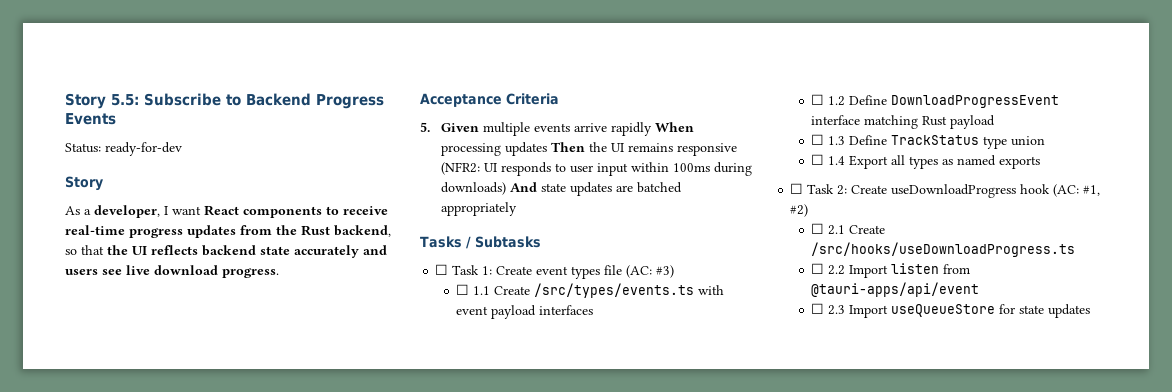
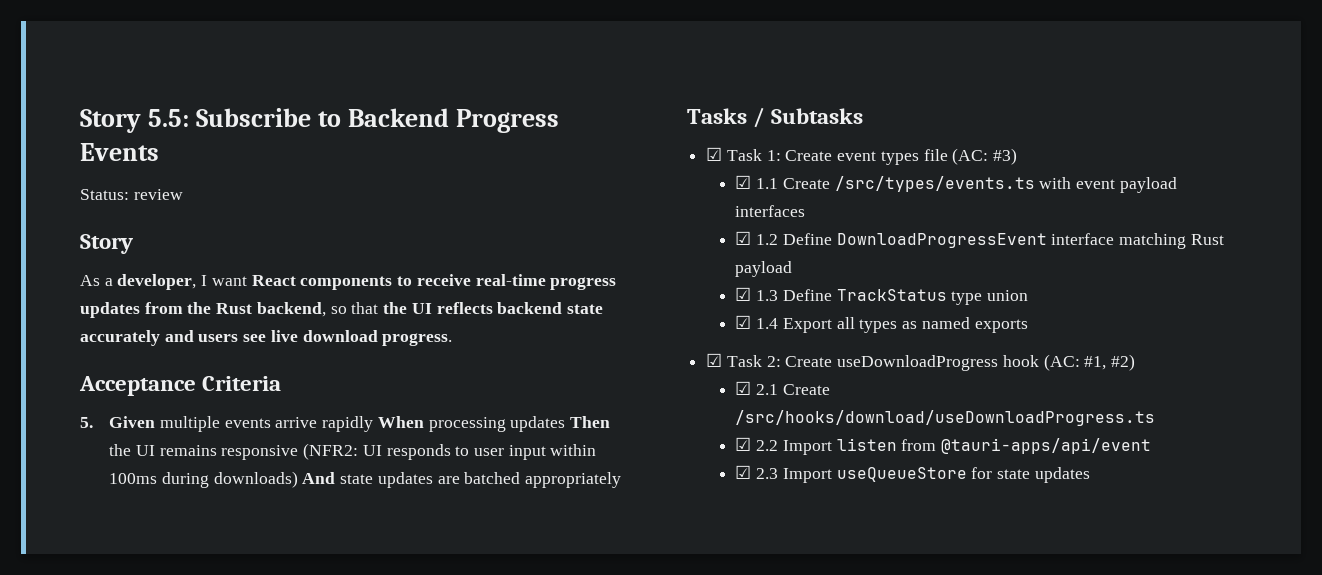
- Status: ready-for-dev
+ Status: review
- ☐ Task 1: Create event types file (AC: #3)
+ ☑ Task 1: Create event types file (AC: #3)
- ☐ 1.1 Create /src/types/events.ts with event payload interfaces
+ ☑ 1.1 Create /src/types/events.ts with event payload interfaces
- ☐ 1.2 Define DownloadProgressEvent interface matching Rust payload
+ ☑ 1.2 Define DownloadProgressEvent interface matching Rust payload
- ☐ 1.3 Define TrackStatus type union
+ ☑ 1.3 Define TrackStatus type union
- ☐ 1.4 Export all types as named exports
+ ☑ 1.4 Export all types as named exports
- ☐ Task 2: Create useDownloadProgress hook (AC: #1, #2)
+ ☑ Task 2: Create useDownloadProgress hook (AC: #1, #2)
- ☐ 2.1 Create /src/hooks/useDownloadProgress.ts
- ☐ 2.2 Import listen from @tauri-apps/api/event
+ ☑ 2.1 Create /src/hooks/download/useDownloadProgress.ts
+ ☑ 2.2 Import listen from @tauri-apps/api/event
- ☐ 2.3 Import useQueueStore for state updates
+ ☑ 2.3 Import useQueueStore for state updates

